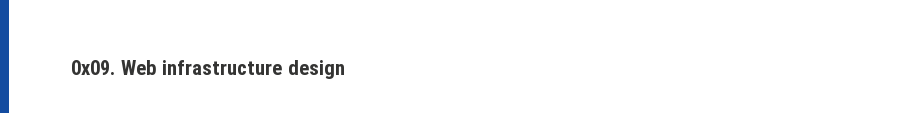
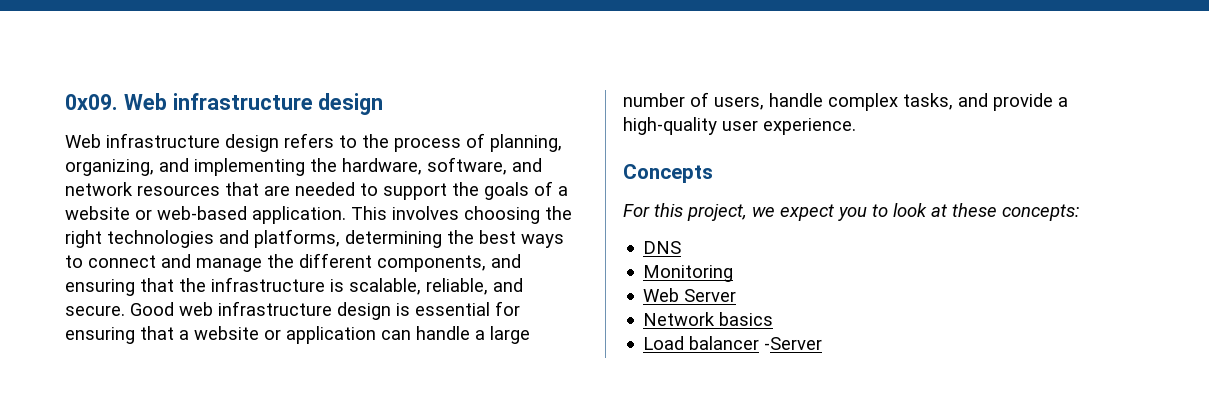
+ Web infrastructure design refers to the process of planning, organizing, and implementing the hardware, software, and network resources that are needed to support the goals of a website or web-based application. This involves choosing the right technologies and platforms, determining the best ways to connect and manage the different components, and ensuring that the infrastructure is scalable, reliable, and secure. Good web infrastructure design is essential for ensuring that a website or application can handle a large number of users, handle complex tasks, and provide a high-quality user experience.
+ Concepts
+ For this project, we expect you to look at these concepts:
+ DNS
+ Monitoring
+ Web Server
+ Network basics
+ Load balancer -Server

